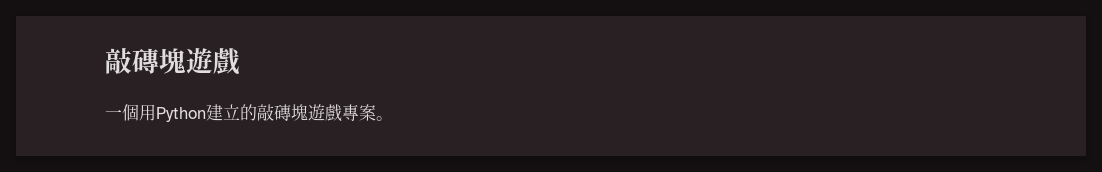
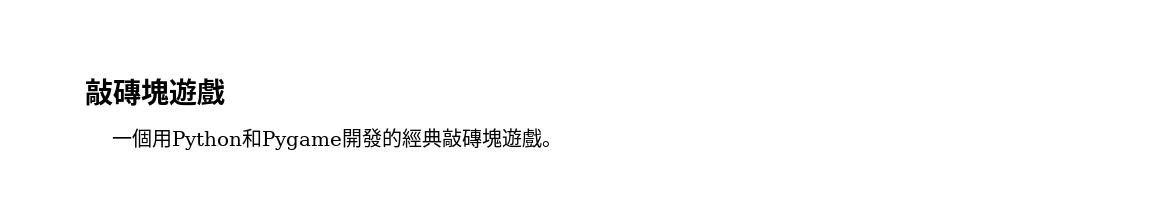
- 一個用Python建立的敲磚塊遊戲專案。
+ 一個用Python和Pygame開發的經典敲磚塊遊戲。

